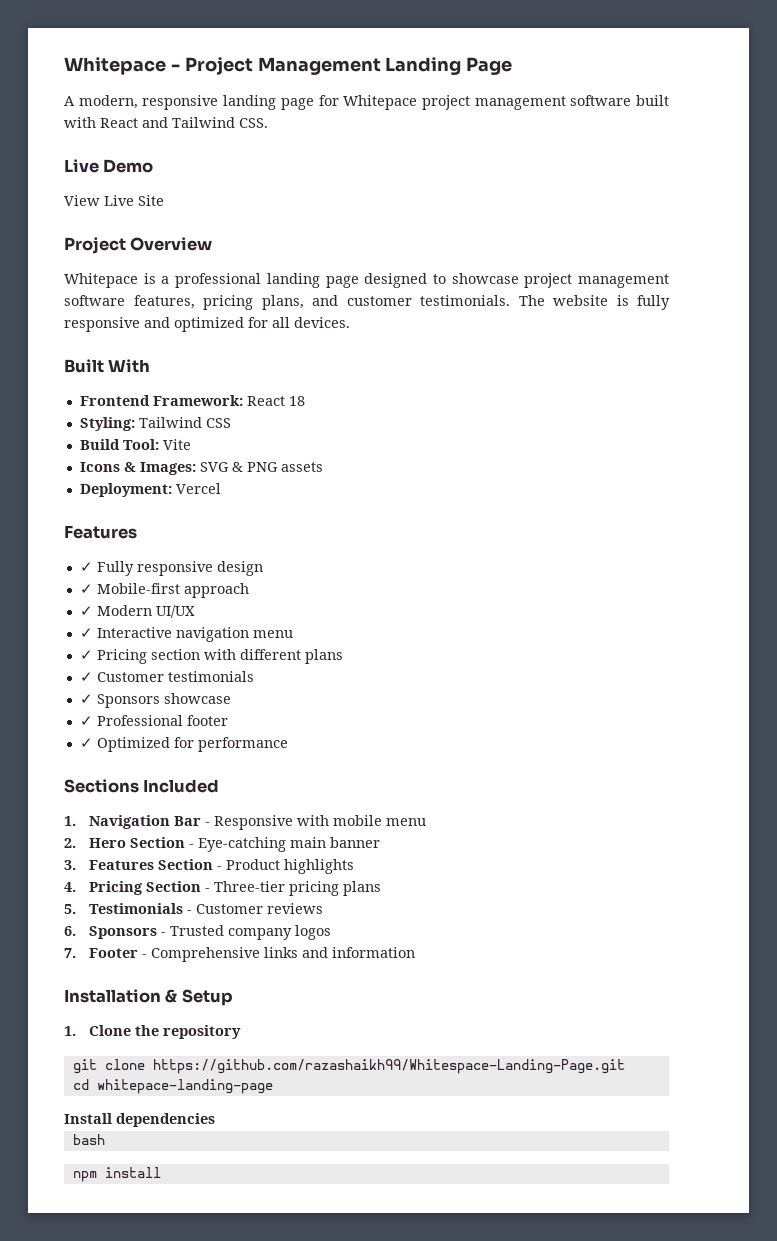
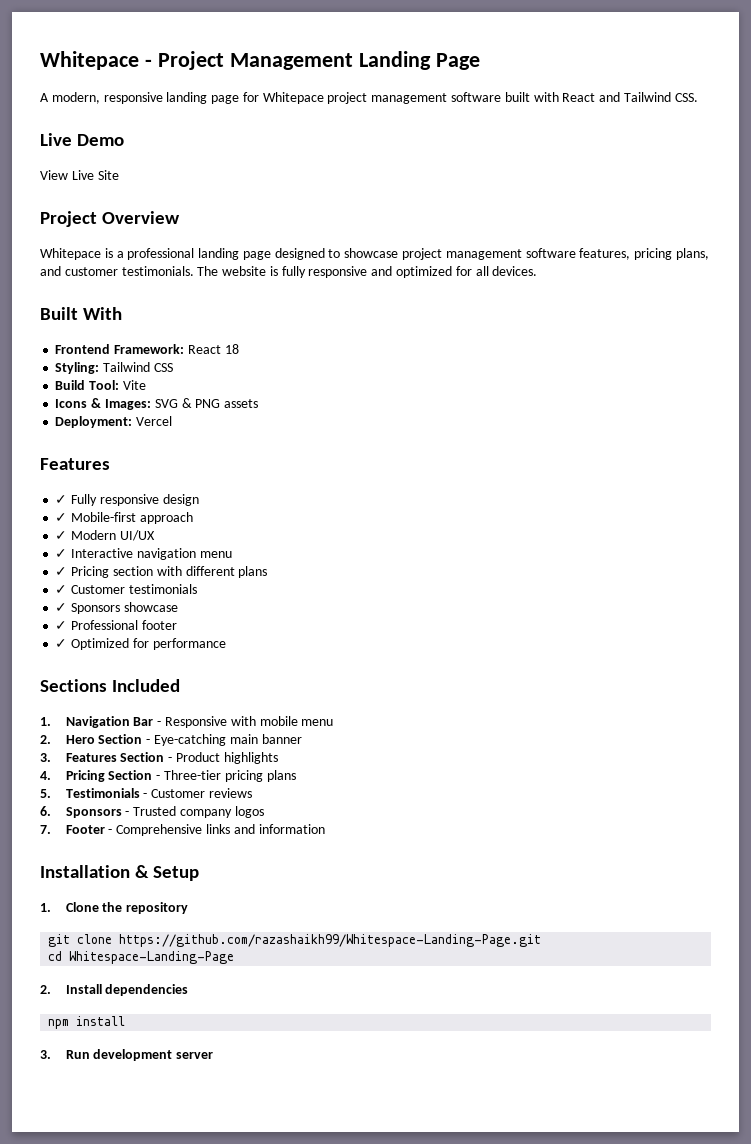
- cd whitepace-landing-page
- Install dependencies
+ cd Whitespace-Landing-Page
+ 2. Install dependencies
- bash
+ 3. Run development server

